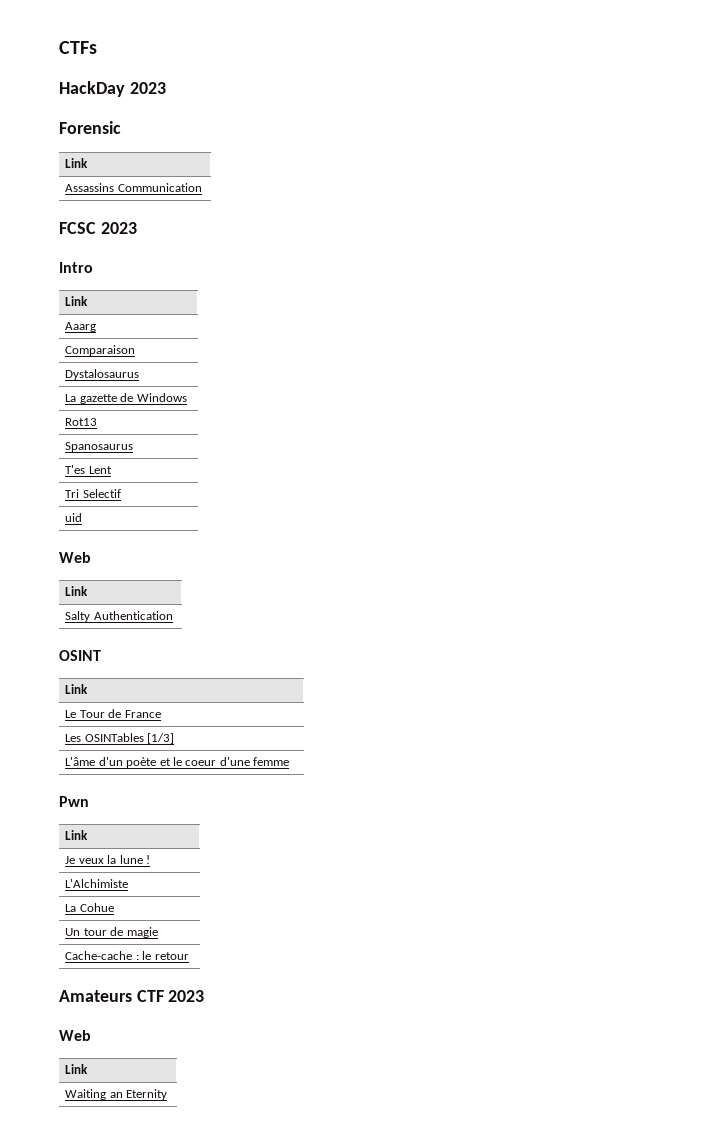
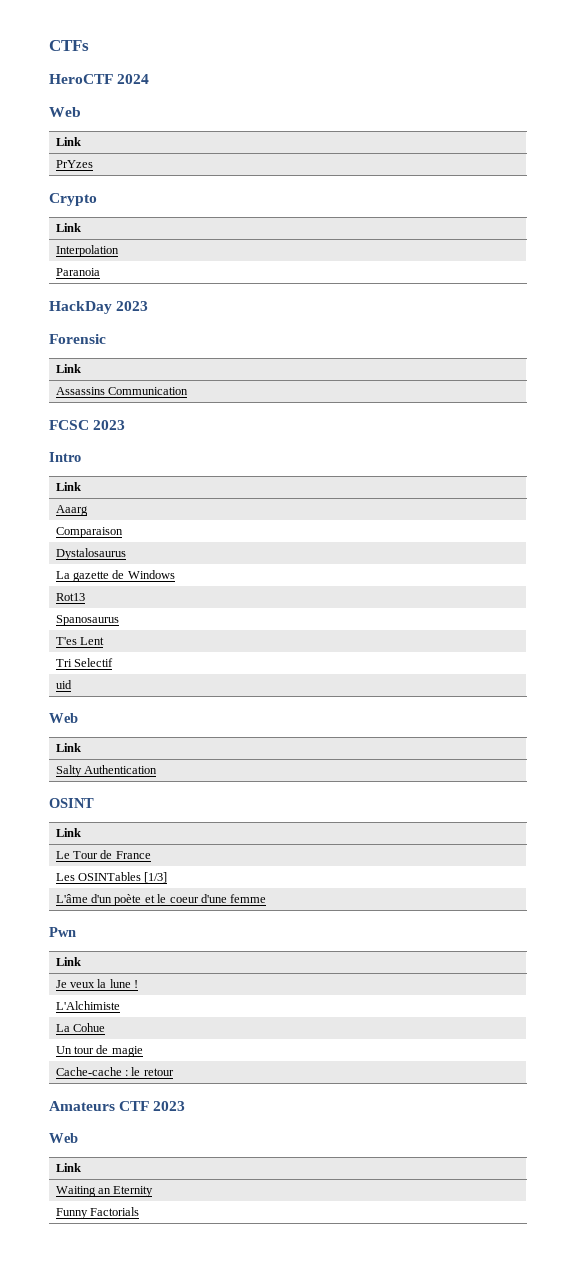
+ HeroCTF 2024
+ Web
+ Link
+ PrYzes
+ Crypto
+ Link
+ Interpolation
+ Paranoia
+ Funny Factorials

